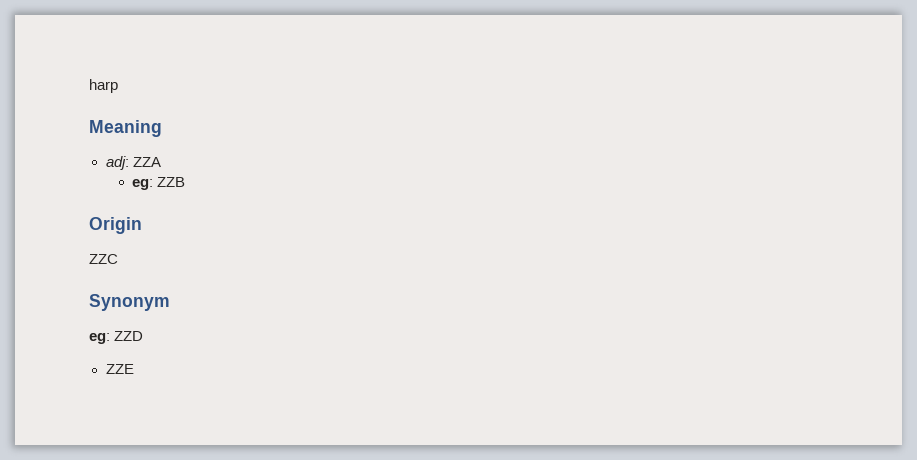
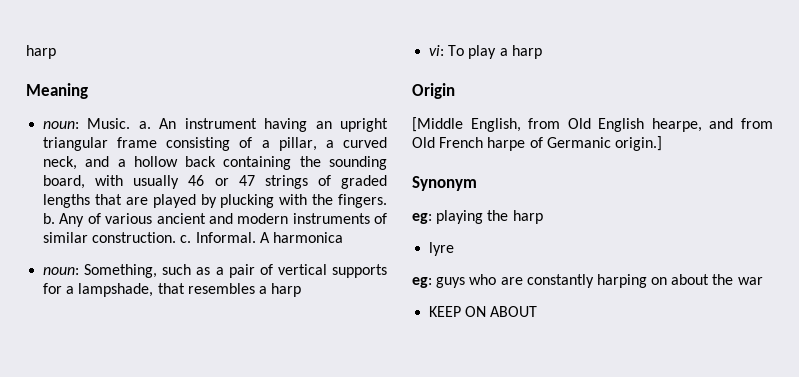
- adj: ZZA
- eg: ZZB
+ noun: Music. a. An instrument having an upright triangular frame consisting of a pillar, a curved neck, and a hollow back containing the sounding board, with usually 46 or 47 strings of graded lengths that are played by plucking with the fingers. b. Any of various ancient and modern instruments of similar construction. c. Informal. A harmonica
+ noun: Something, such as a pair of vertical supports for a lampshade, that resembles a harp
+ vi: To play a harp
  Origin
- ZZC
+ [Middle English, from Old English hearpe, and from Old French harpe of Germanic origin.]
  Synonym
- eg: ZZD
- ZZE
+ eg: playing the harp
+ lyre
+ eg: guys who are constantly harping on about the war
+ KEEP ON ABOUT

